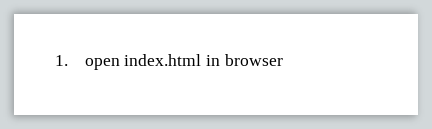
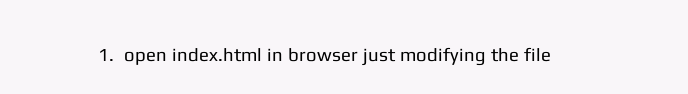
- 1. open index.html in browser
+ 1. open index.html in browser just modifying the file

